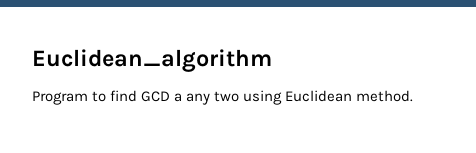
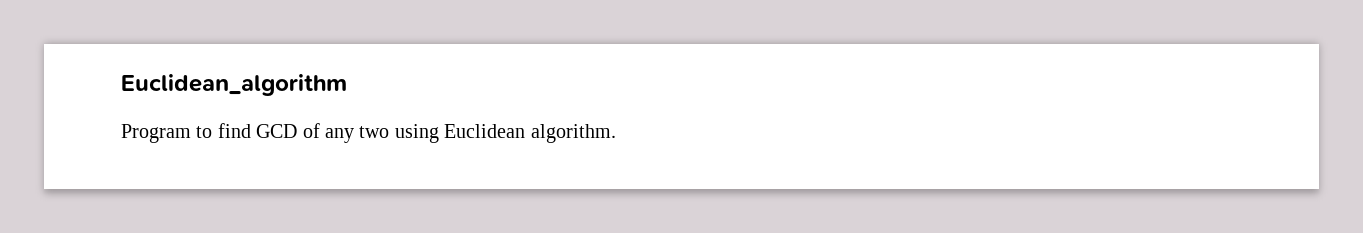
- Program to find GCD a any two using Euclidean method.
+ Program to find GCD of any two using Euclidean algorithm.

